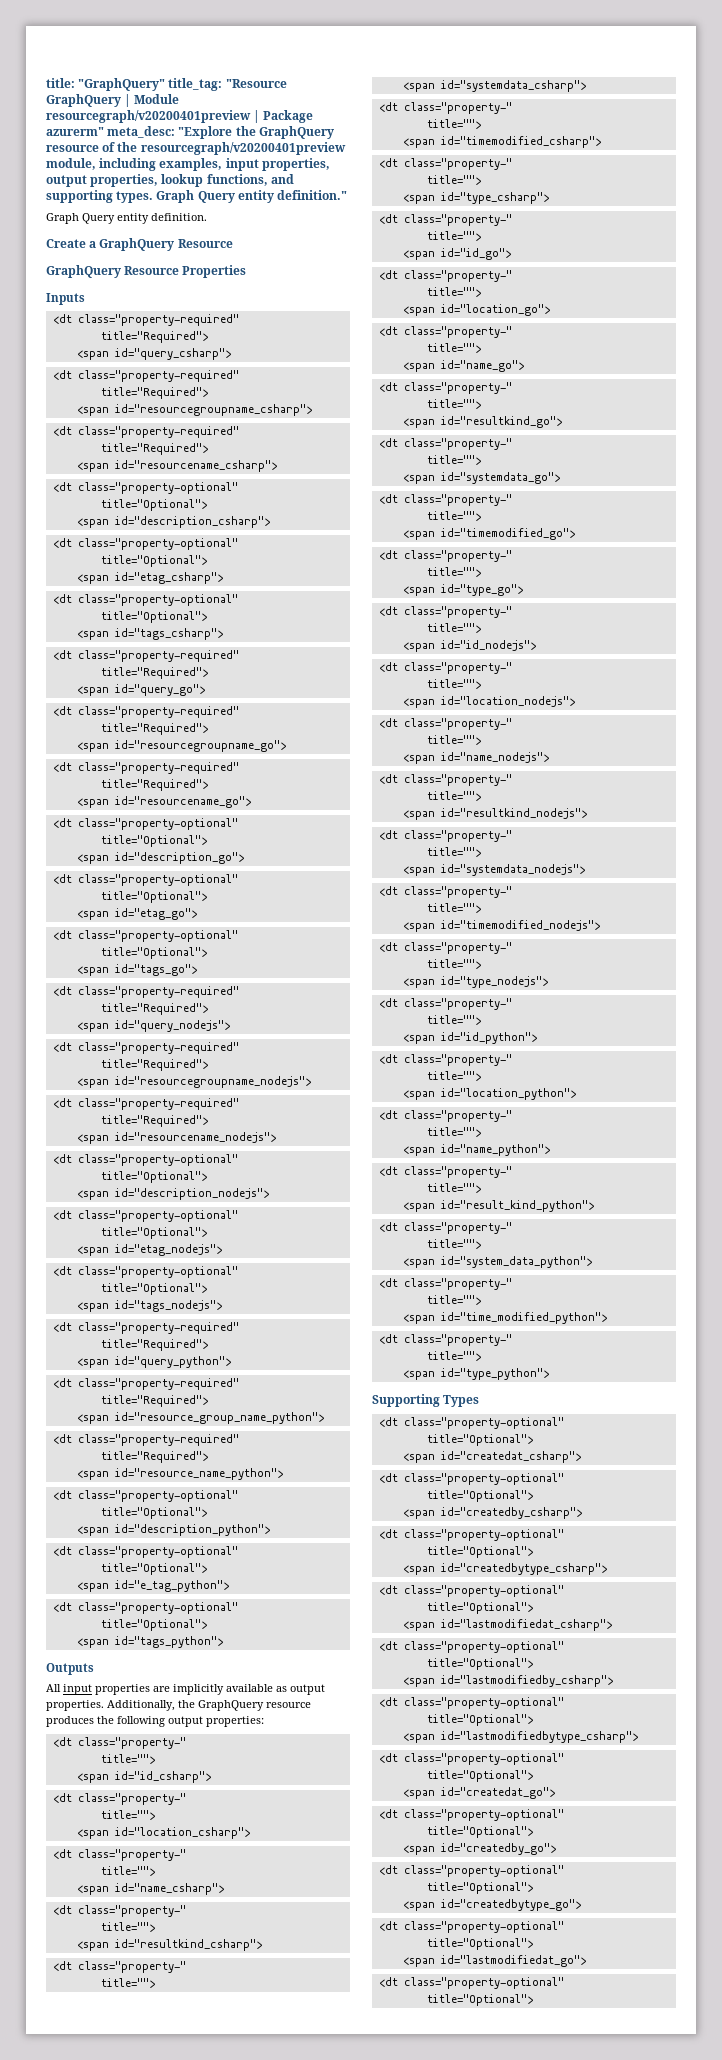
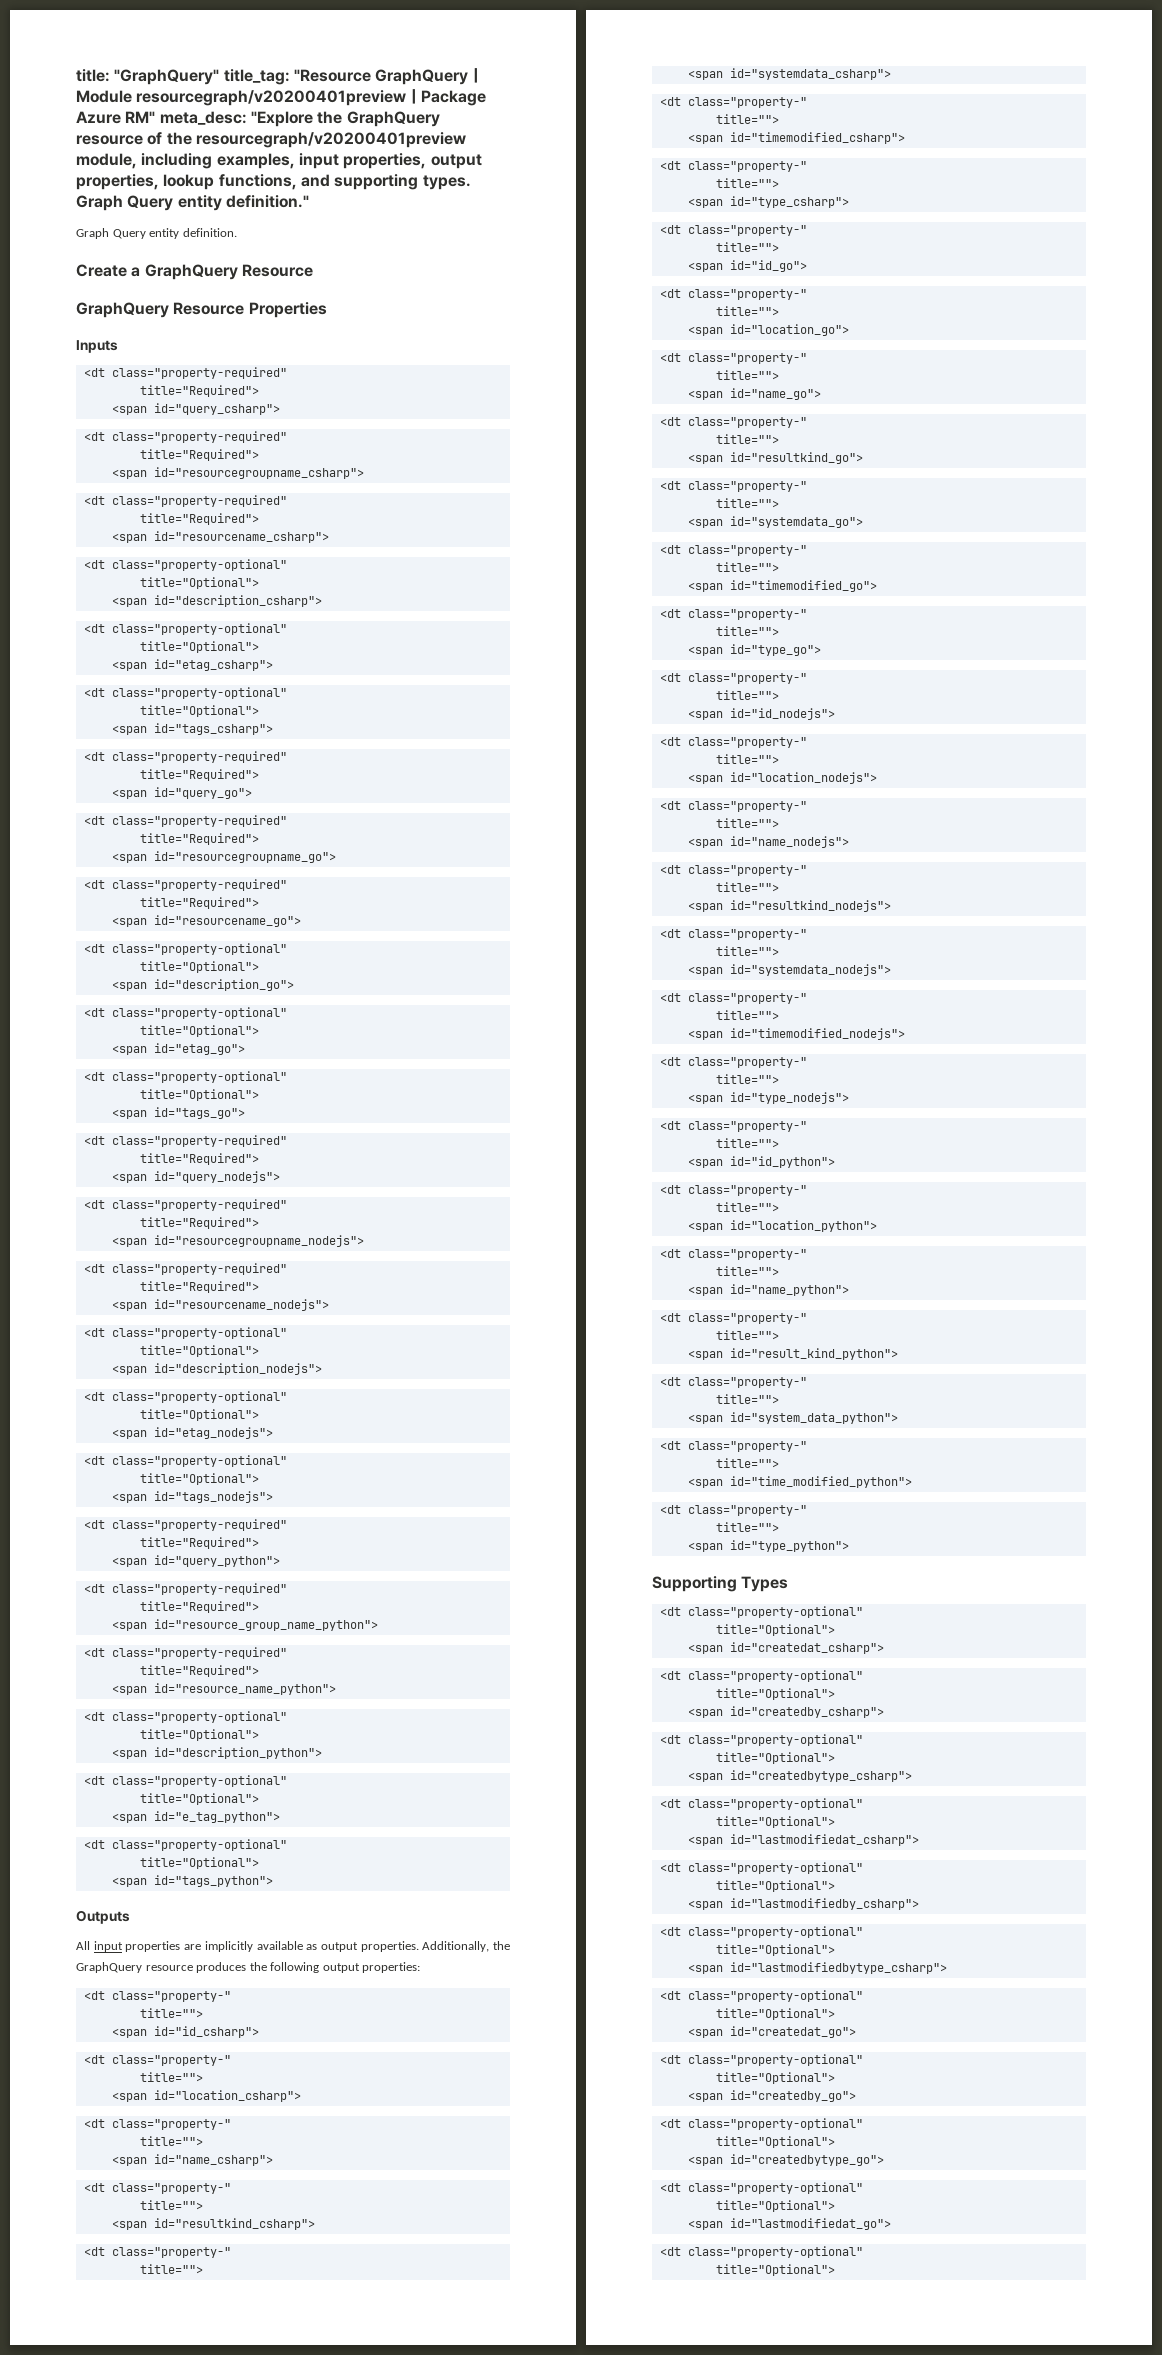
- title: "GraphQuery" title_tag: "Resource GraphQuery | Module resourcegraph/v20200401preview | Package azurerm" meta_desc: "Explore the GraphQuery resource of the resourcegraph/v20200401preview module, including examples, input properties, output properties, lookup functions, and supporting types.
+ title: "GraphQuery" title_tag: "Resource GraphQuery | Module resourcegraph/v20200401preview | Package Azure RM" meta_desc: "Explore the GraphQuery resource of the resourcegraph/v20200401preview module, including examples, input properties, output properties, lookup functions, and supporting types.

